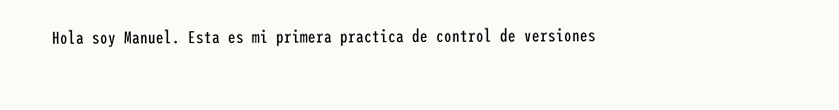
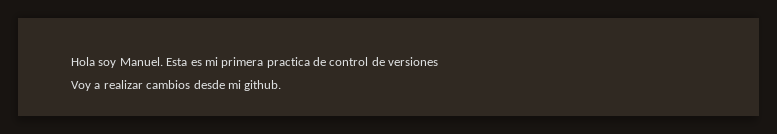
+ Voy a realizar cambios desde mi github.

